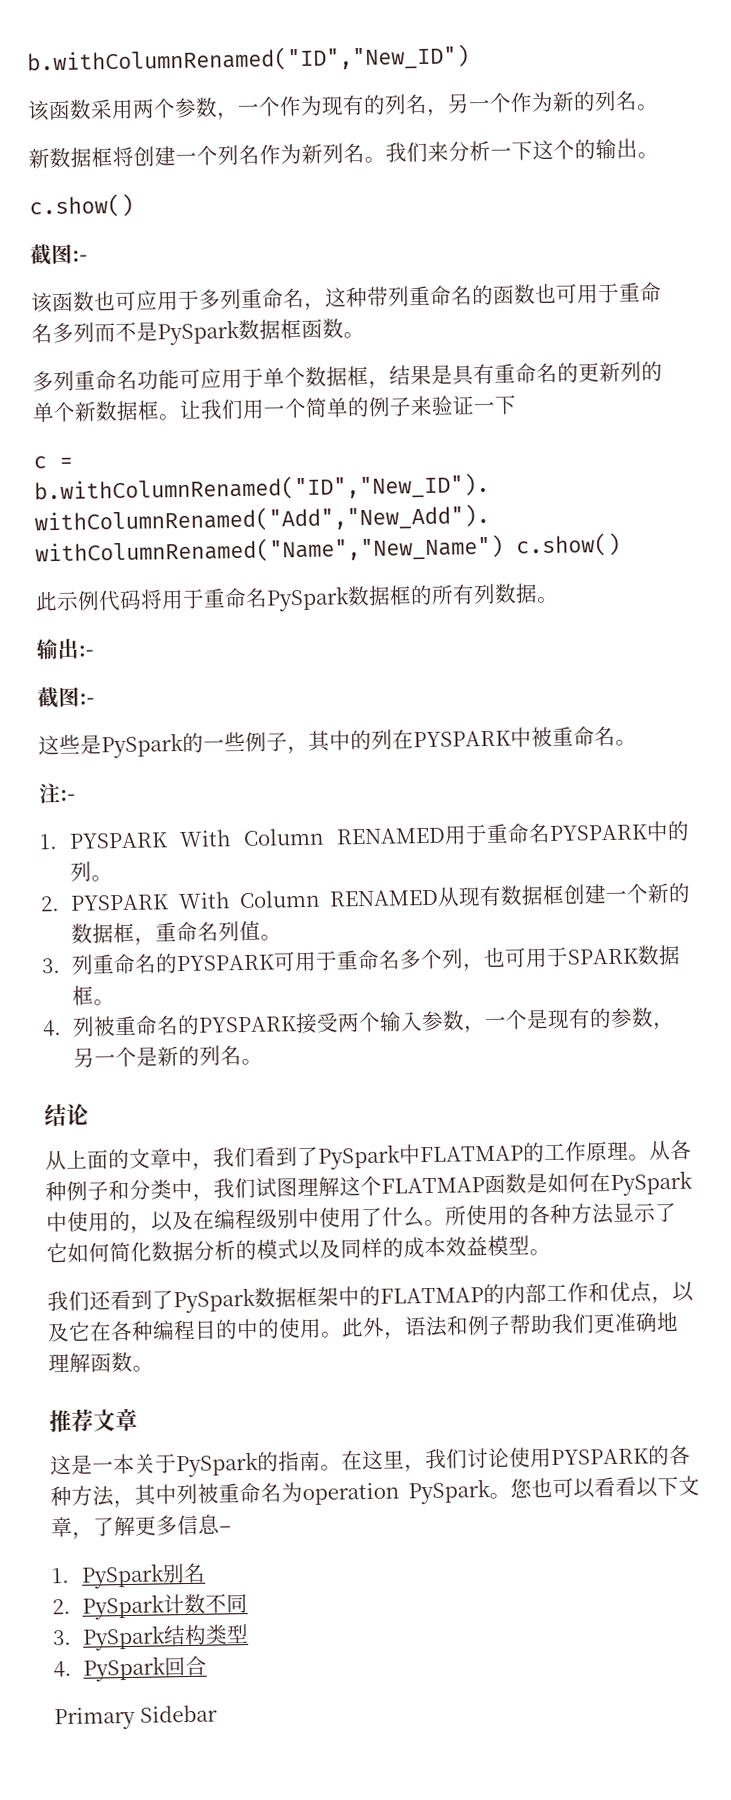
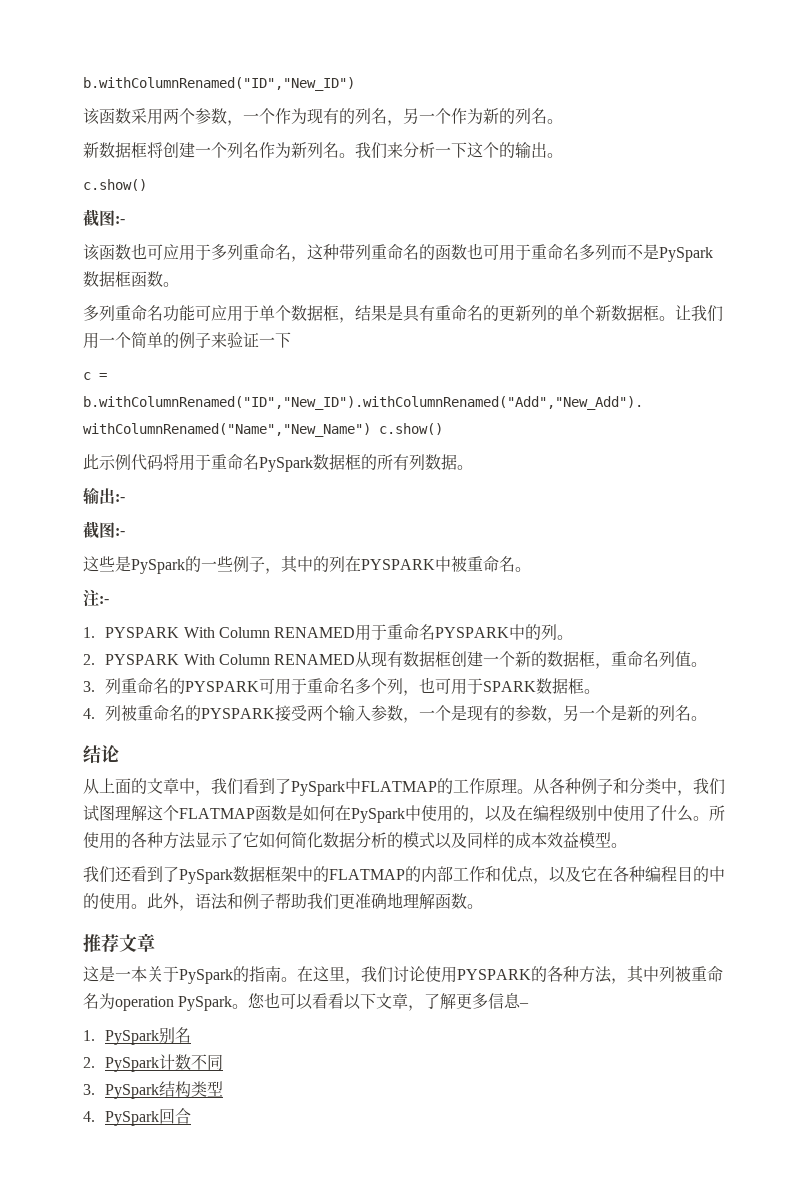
- Primary Sidebar

